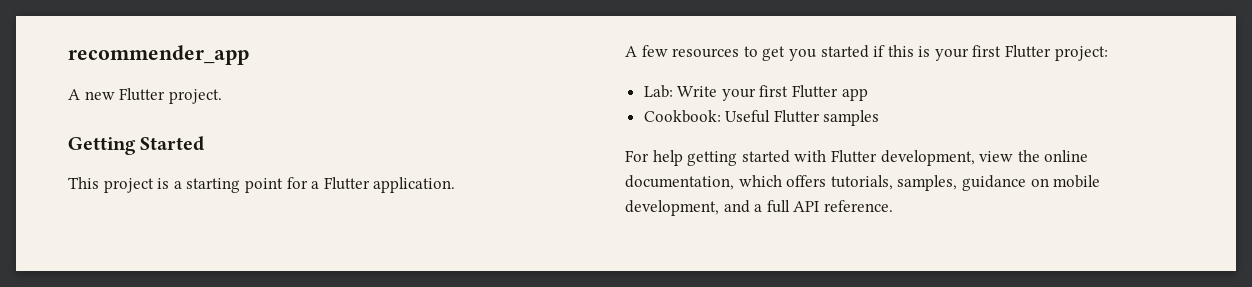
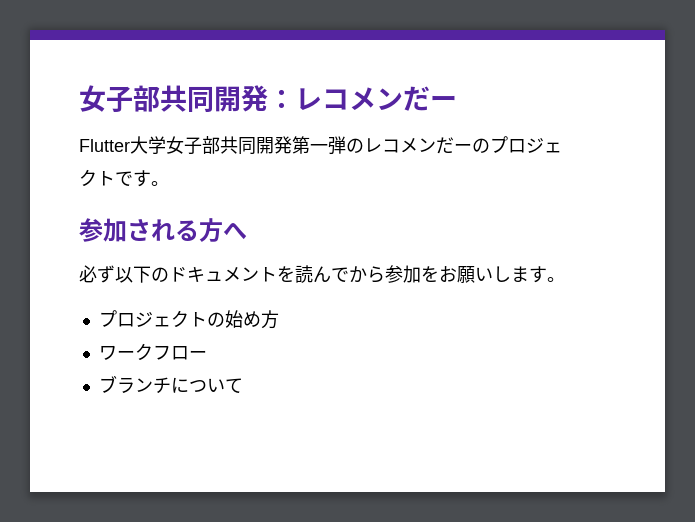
- recommender_app
- A new Flutter project.
- Getting Started
- This project is a starting point for a Flutter application.
- A few resources to get you started if this is your first Flutter project:
- Lab: Write your first Flutter app
- Cookbook: Useful Flutter samples
- For help getting started with Flutter development, view the online documentation, which offers tutorials, samples, guidance on mobile development, and a full API reference.
+ 女子部共同開発：レコメンだー
+ Flutter大学女子部共同開発第一弾のレコメンだーのプロジェクトです。
+ 参加される方へ
+ 必ず以下のドキュメントを読んでから参加をお願いします。
+ プロジェクトの始め方
+ ワークフロー
+ ブランチについて

